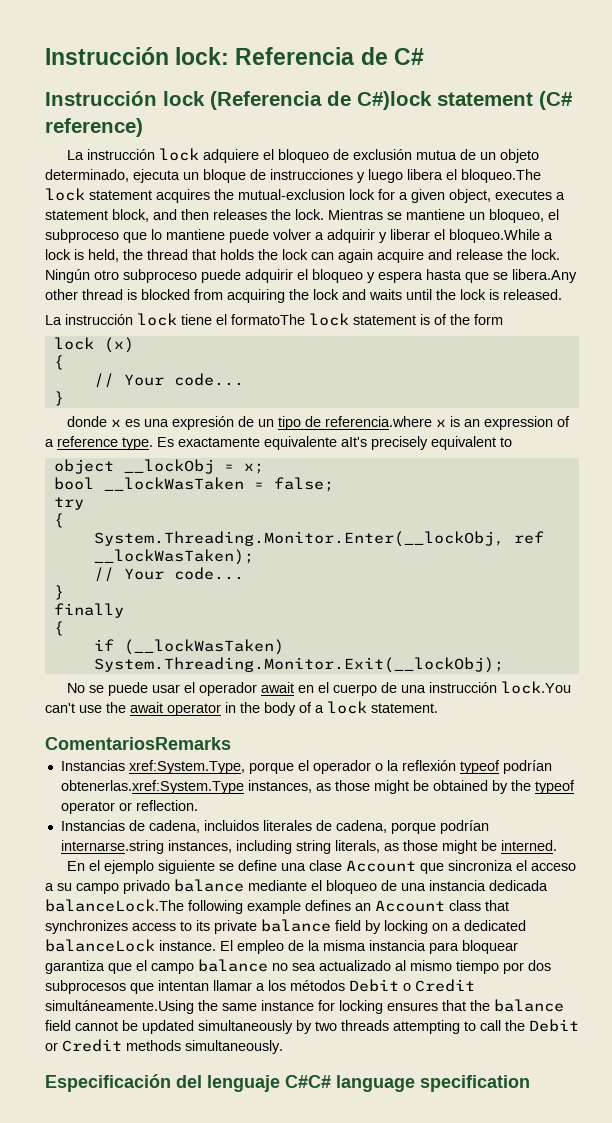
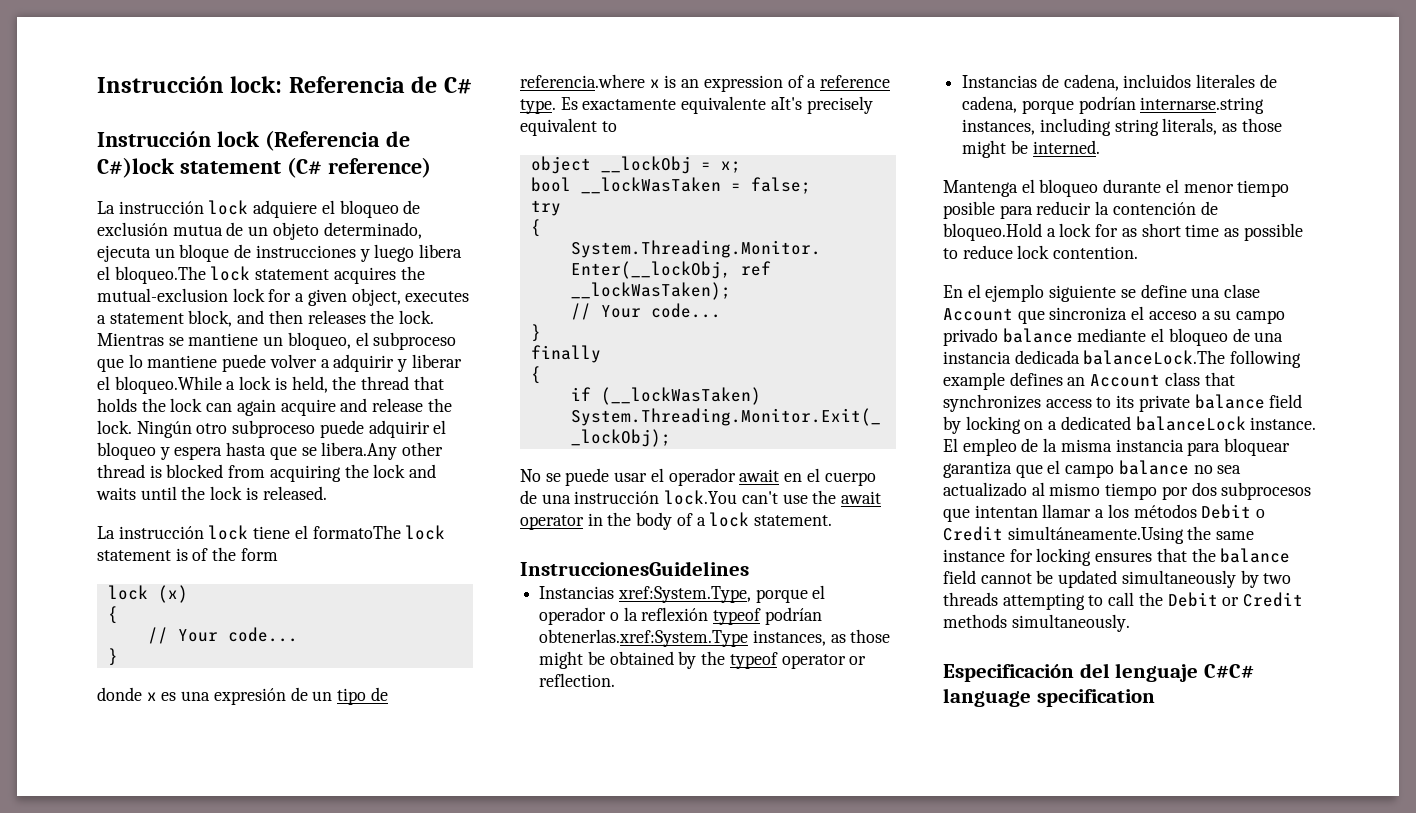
- ComentariosRemarks
+ InstruccionesGuidelines
+ Mantenga el bloqueo durante el menor tiempo posible para reducir la contención de bloqueo.Hold a lock for as short time as possible to reduce lock contention.

